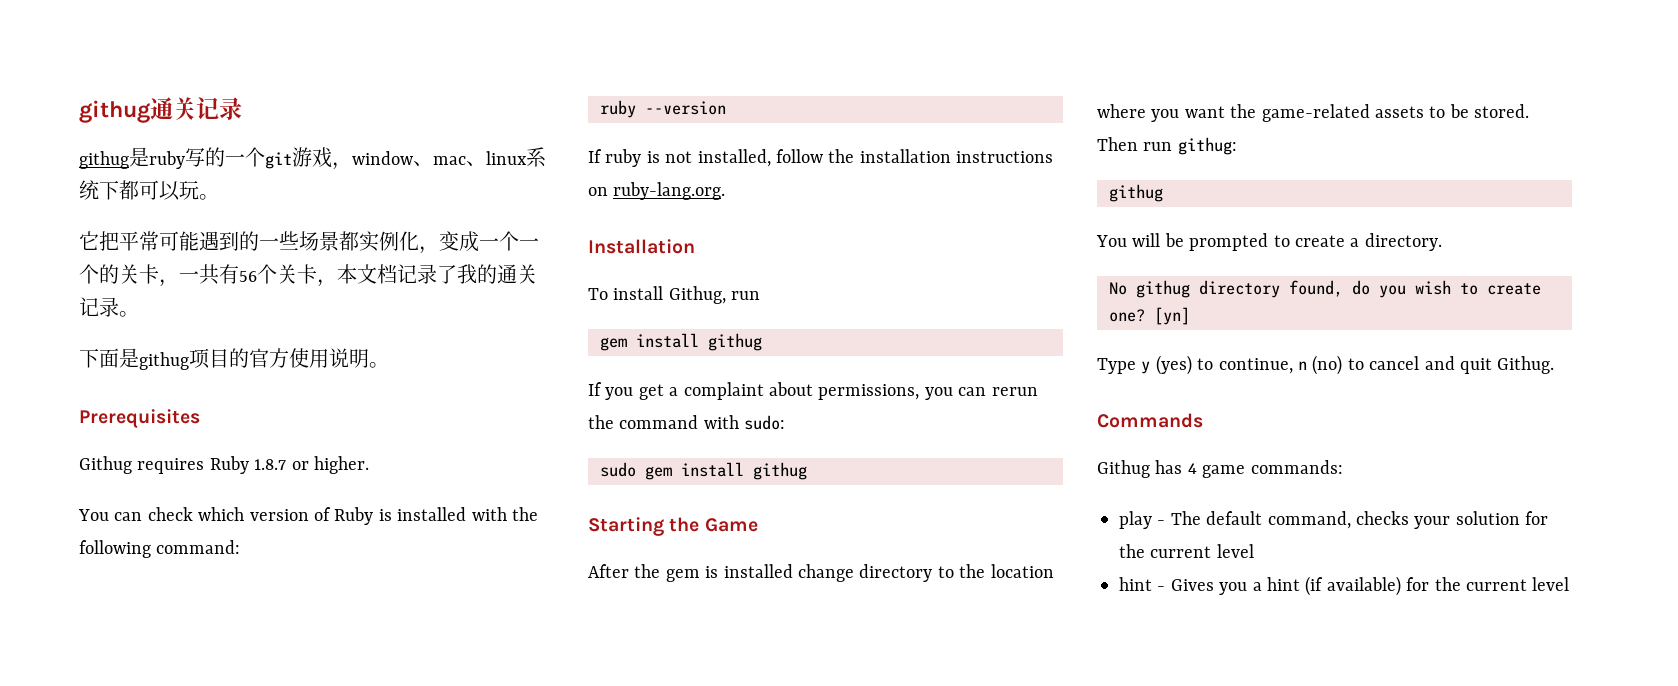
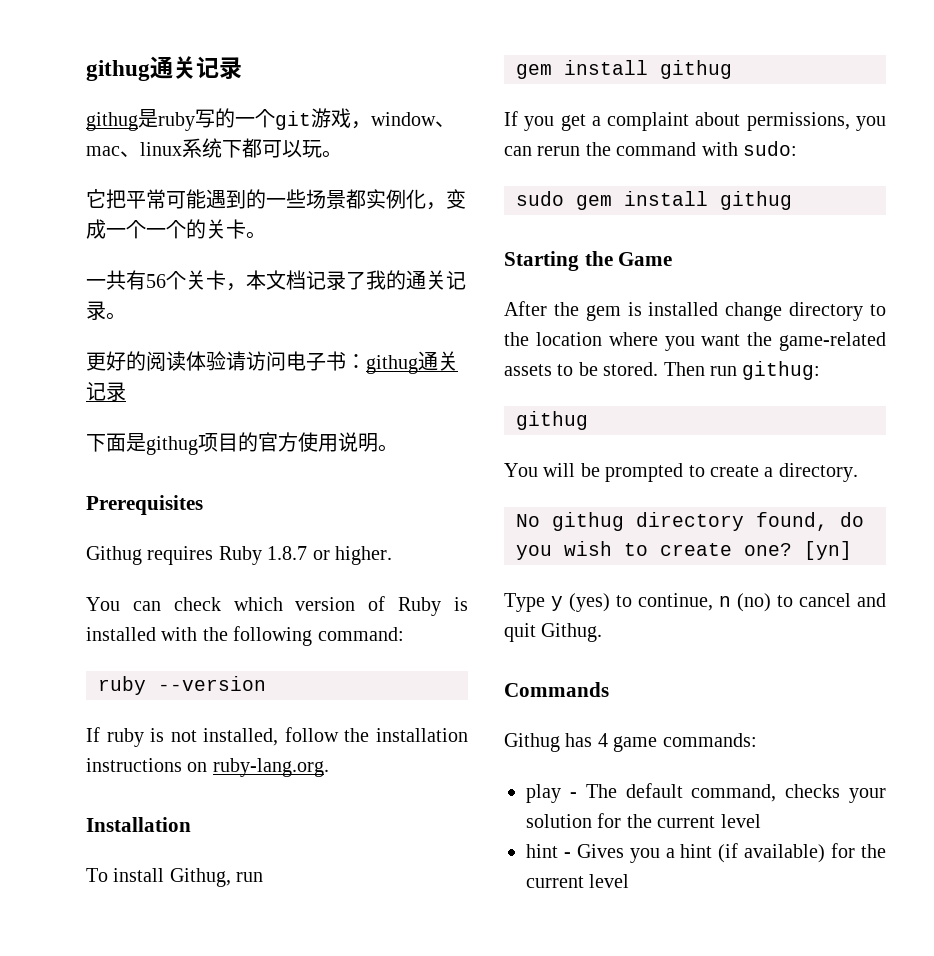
- 它把平常可能遇到的一些场景都实例化，变成一个一个的关卡，一共有56个关卡，本文档记录了我的通关记录。
+ 它把平常可能遇到的一些场景都实例化，变成一个一个的关卡。
+ 一共有56个关卡，本文档记录了我的通关记录。
+ 更好的阅读体验请访问电子书：githug通关记录

